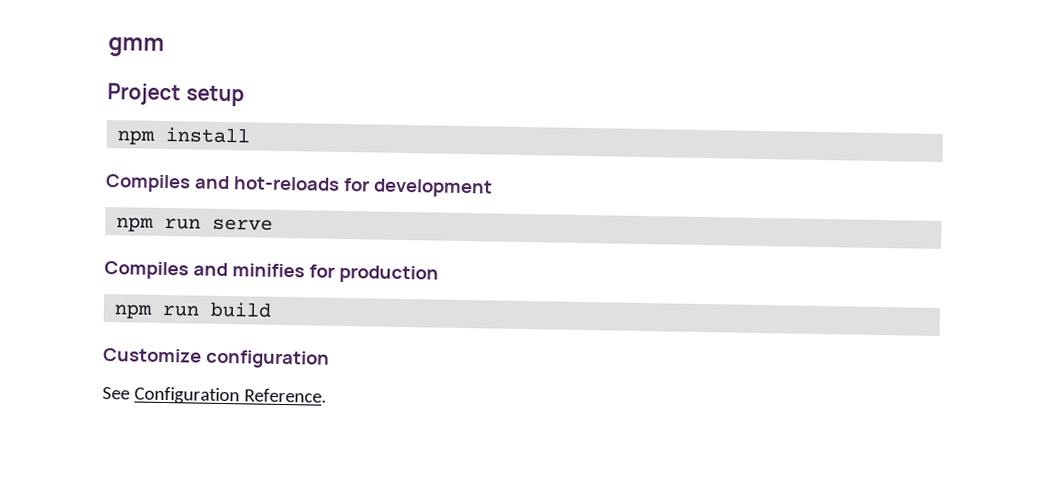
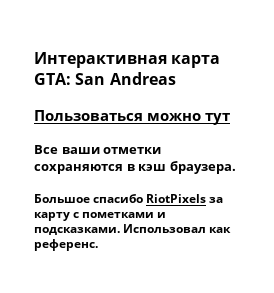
- gmm
- Project setup
- npm install
- Compiles and hot-reloads for development
- npm run serve
- Compiles and minifies for production
- npm run build
- Customize configuration
- See Configuration Reference.
+ Интерактивная карта GTA: San Andreas
+ Пользоваться можно тут
+ Все ваши отметки сохраняются в кэш браузера.
+ Большое спасибо RiotPixels за карту с пометками и подсказками. Использовал как референс.

